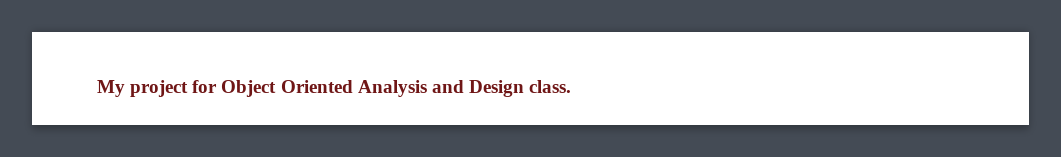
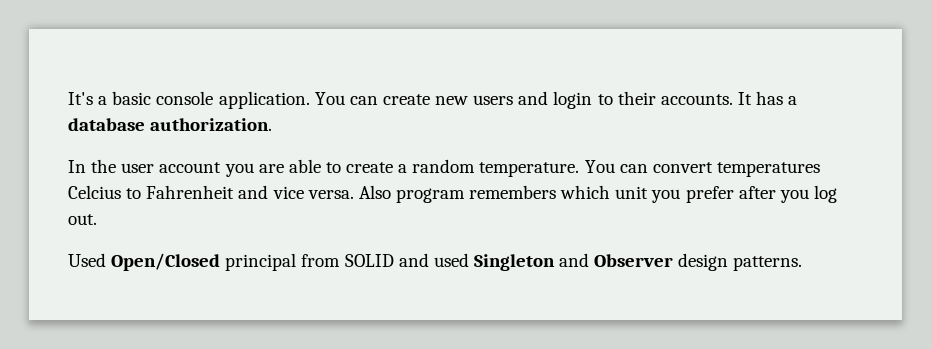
- My project for Object Oriented Analysis and Design class.
+ It's a basic console application. You can create new users and login to their accounts. It has a database authorization.
+ In the user account you are able to create a random temperature. You can convert temperatures Celcius to Fahrenheit and vice versa. Also program remembers which unit you prefer after you log out.
+ Used Open/Closed principal from SOLID and used Singleton and Observer design patterns.

